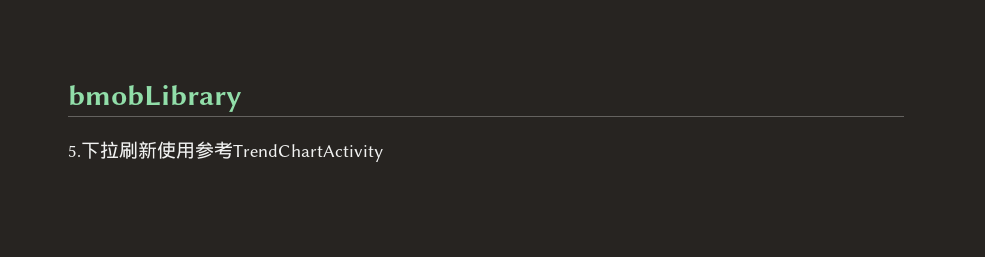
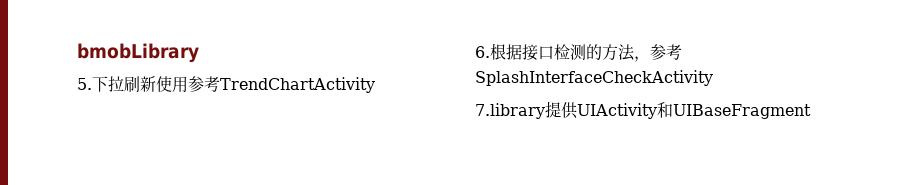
+ 6.根据接口检测的方法，参考SplashInterfaceCheckActivity
+ 7.library提供UIActivity和UIBaseFragment

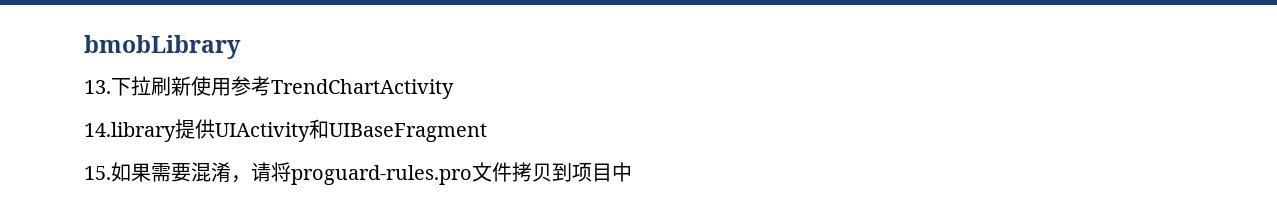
- 5.下拉刷新使用参考TrendChartActivity
+ 13.下拉刷新使用参考TrendChartActivity
- 6.根据接口检测的方法，参考SplashInterfaceCheckActivity
- 7.library提供UIActivity和UIBaseFragment
+ 14.library提供UIActivity和UIBaseFragment
+ 15.如果需要混淆，请将proguard-rules.pro文件拷贝到项目中

